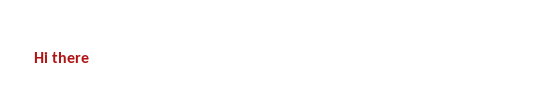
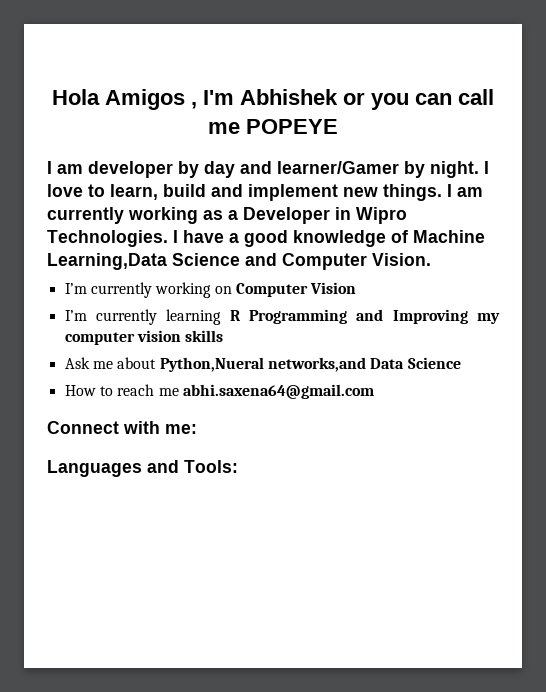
- Hi there
+ Hola Amigos , I'm Abhishek or you can call me POPEYE
+ I am developer by day and learner/Gamer by night. I love to learn, build and implement new things. I am currently working as a Developer in Wipro Technologies. I have a good knowledge of Machine Learning,Data Science and Computer Vision.
+ I’m currently working on Computer Vision
+ I’m currently learning R Programming and Improving my computer vision skills
+ Ask me about Python,Nueral networks,and Data Science
+ How to reach me abhi.saxena64@gmail.com
+ Connect with me:
+ Languages and Tools:

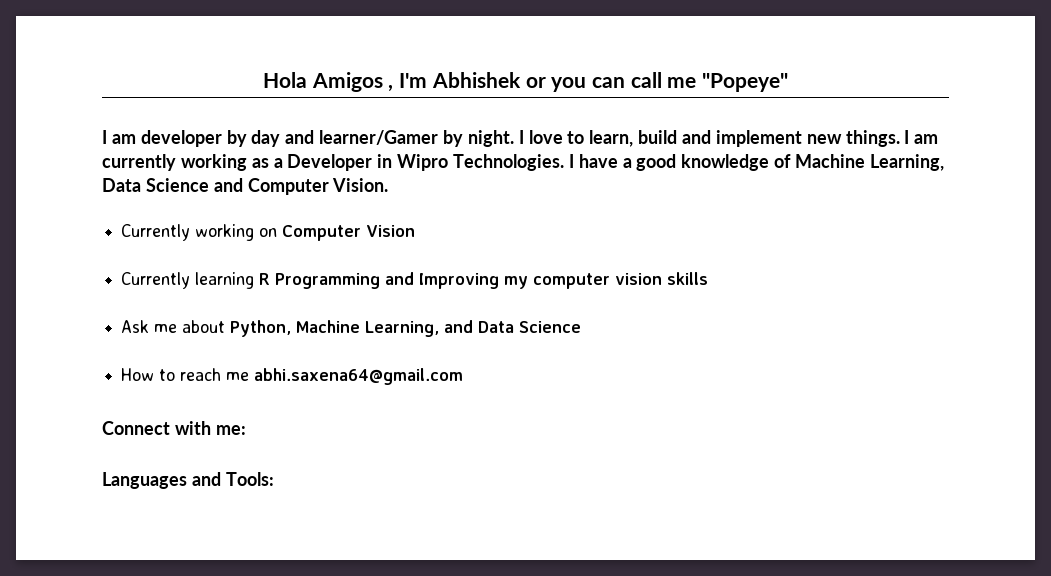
- Hola Amigos , I'm Abhishek or you can call me POPEYE
+ Hola Amigos , I'm Abhishek or you can call me "Popeye"
- I have a good knowledge of Machine Learning,Data Science and Computer Vision.
+ I have a good knowledge of Machine Learning, Data Science and Computer Vision.
- I’m currently working on Computer Vision
+ Currently working on Computer Vision
- I’m currently learning R Programming and Improving my computer vision skills
+ Currently learning R Programming and Improving my computer vision skills
- Ask me about Python,Nueral networks,and Data Science
+ Ask me about Python, Machine Learning, and Data Science

